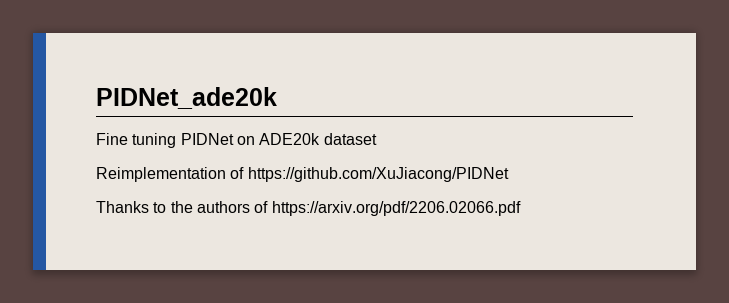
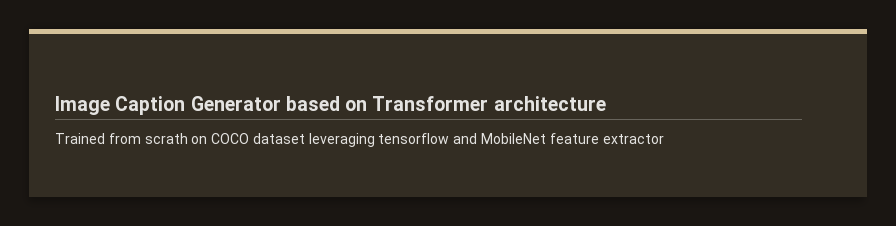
- PIDNet_ade20k
- Fine tuning PIDNet on ADE20k dataset
- Reimplementation of https://github.com/XuJiacong/PIDNet
- Thanks to the authors of https://arxiv.org/pdf/2206.02066.pdf
+ Image Caption Generator based on Transformer architecture
+ Trained from scrath on COCO dataset leveraging tensorflow and MobileNet feature extractor

